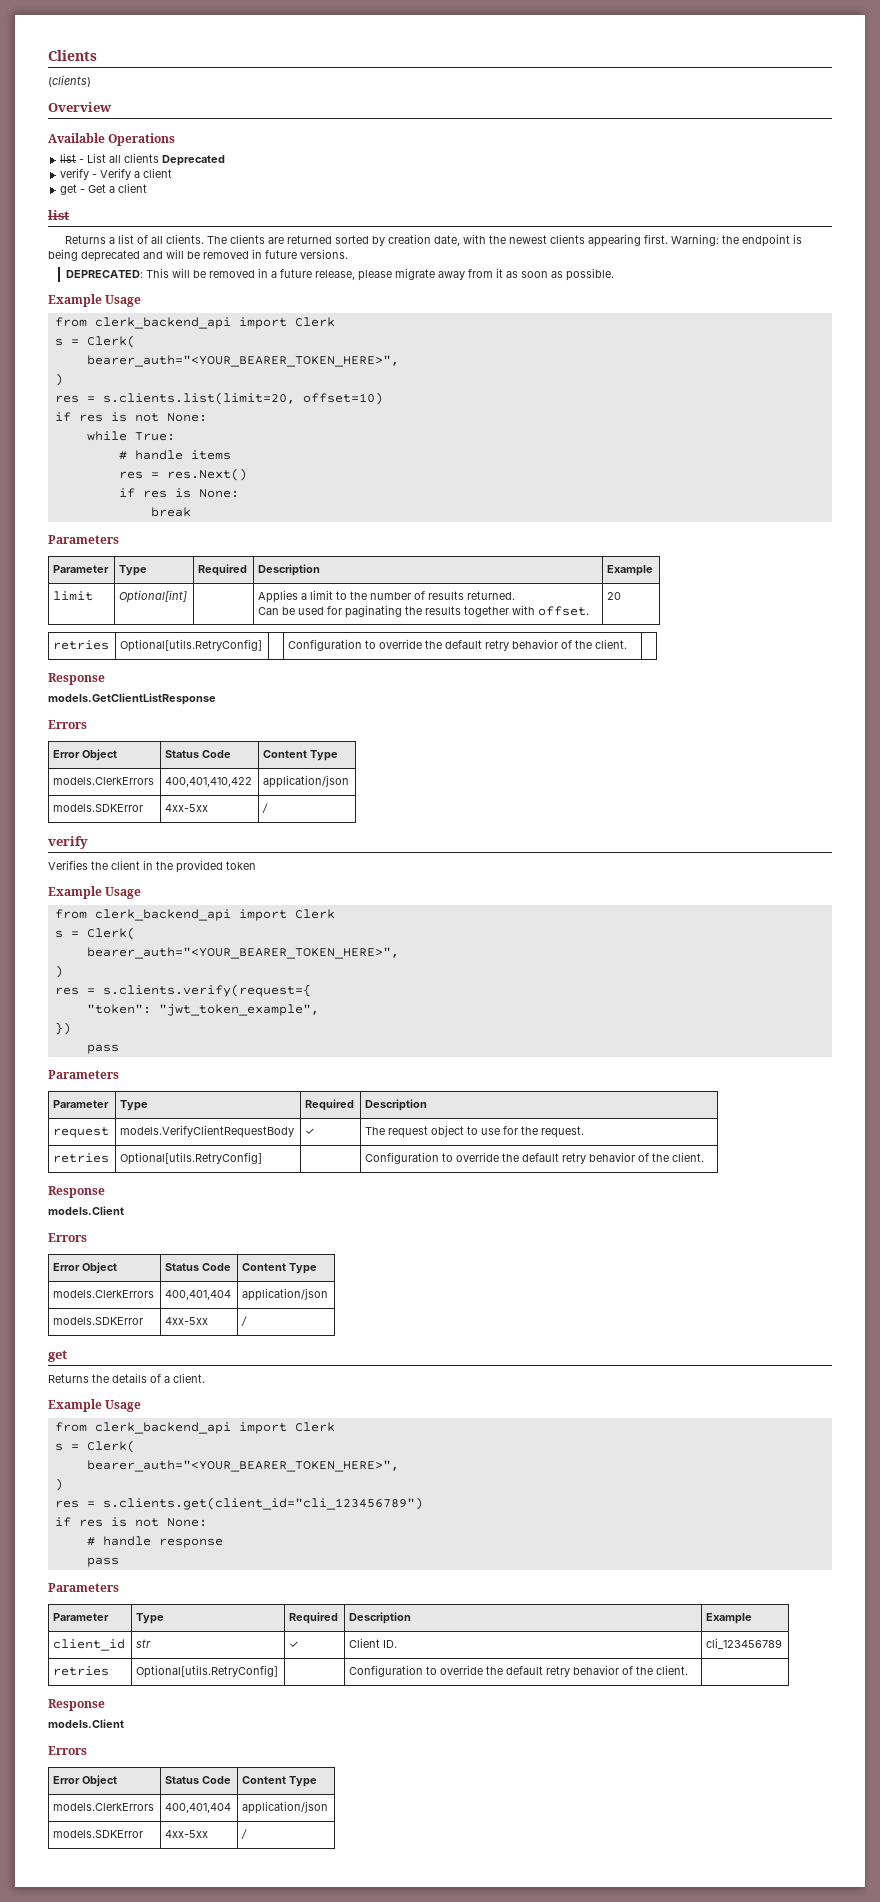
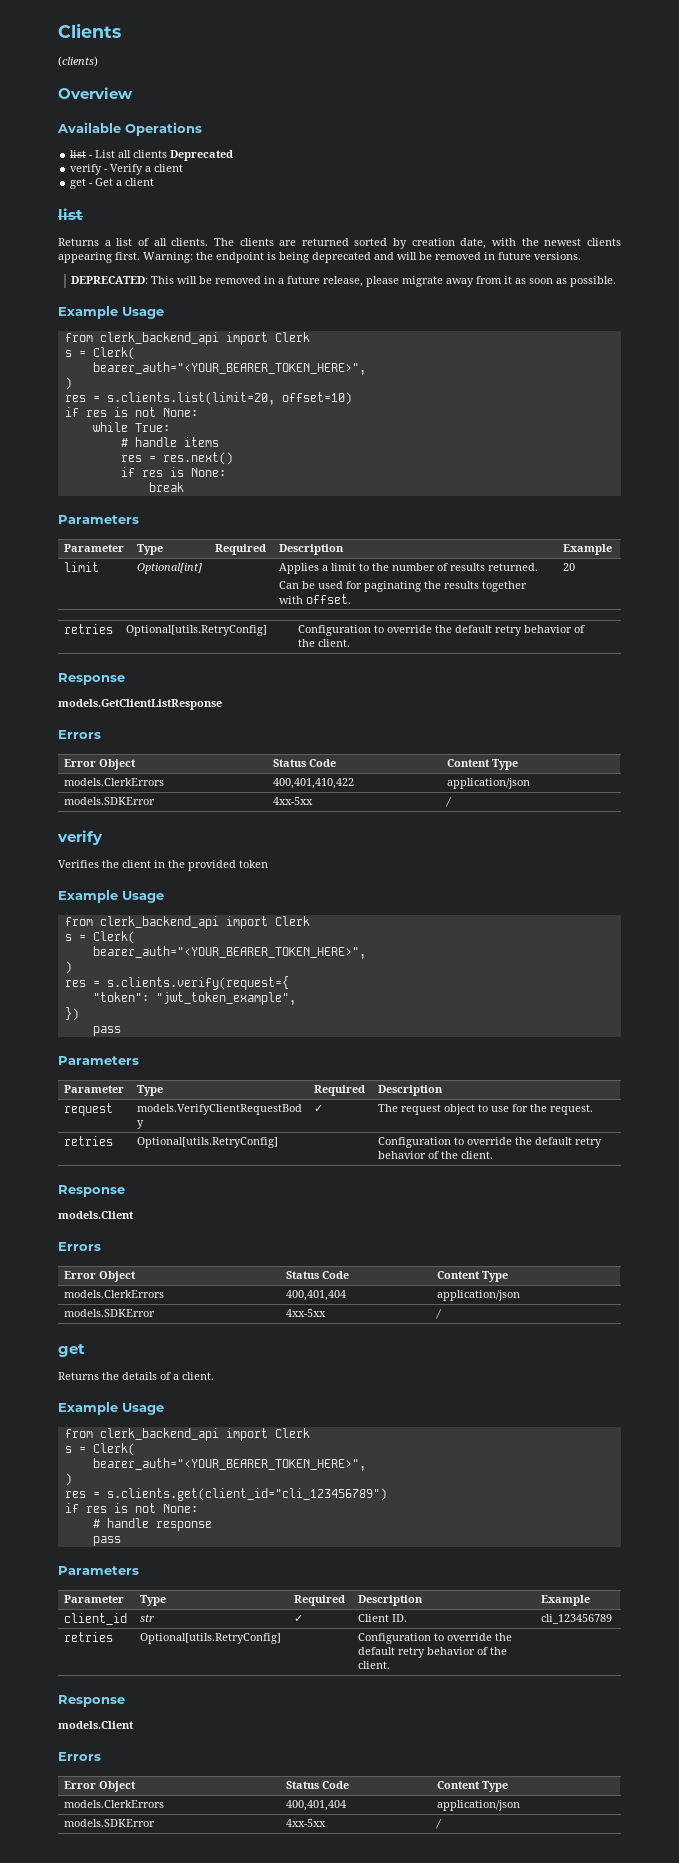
- res = res.Next()
+ res = res.next()

